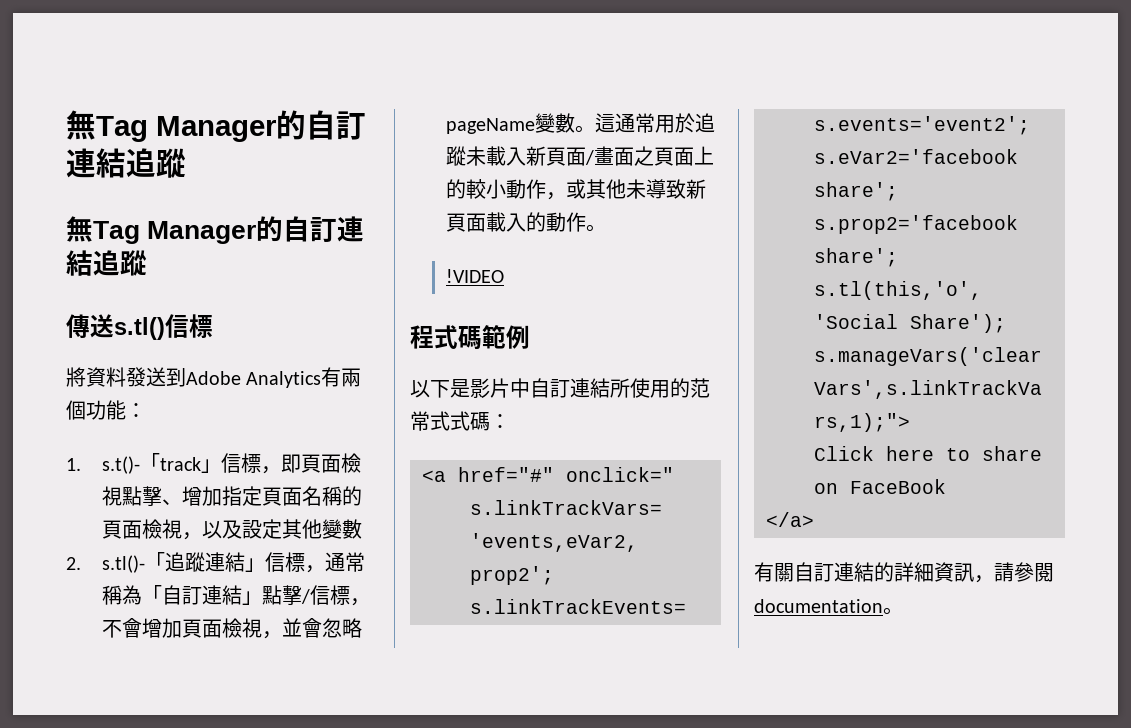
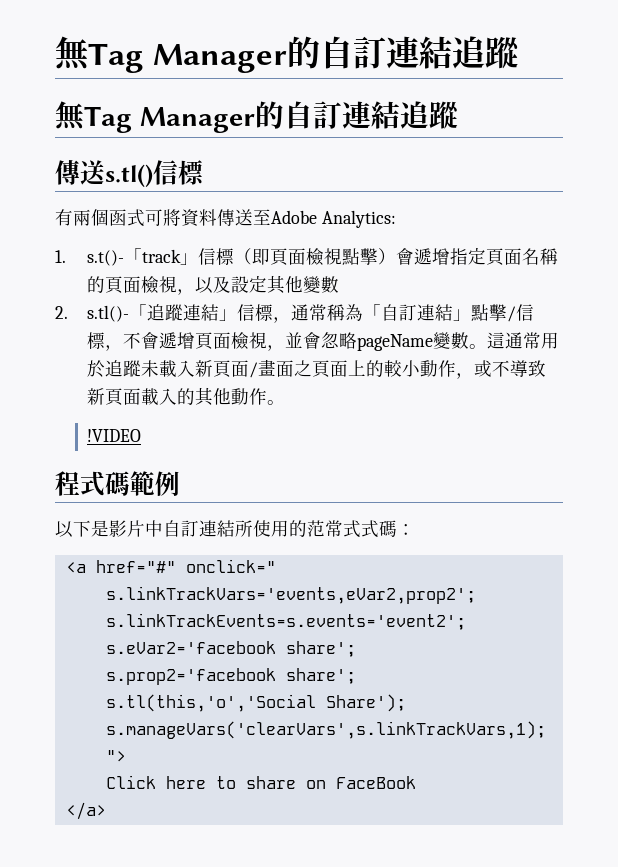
- 將資料發送到Adobe Analytics有兩個功能：
+ 有兩個函式可將資料傳送至Adobe Analytics:
- 1. s.t()-「track」信標，即頁面檢視點擊、增加指定頁面名稱的頁面檢視，以及設定其他變數
+ 1. s.t()-「track」信標（即頁面檢視點擊）會遞增指定頁面名稱的頁面檢視，以及設定其他變數
- 2. s.tl()-「追蹤連結」信標，通常稱為「自訂連結」點擊/信標，不會增加頁面檢視，並會忽略pageName變數。
+ 2. s.tl()-「追蹤連結」信標，通常稱為「自訂連結」點擊/信標，不會遞增頁面檢視，並會忽略pageName變數。
- 這通常用於追蹤未載入新頁面/畫面之頁面上的較小動作，或其他未導致新頁面載入的動作。
+ 這通常用於追蹤未載入新頁面/畫面之頁面上的較小動作，或不導致新頁面載入的其他動作。
- 有關自訂連結的詳細資訊，請參閱documentation。

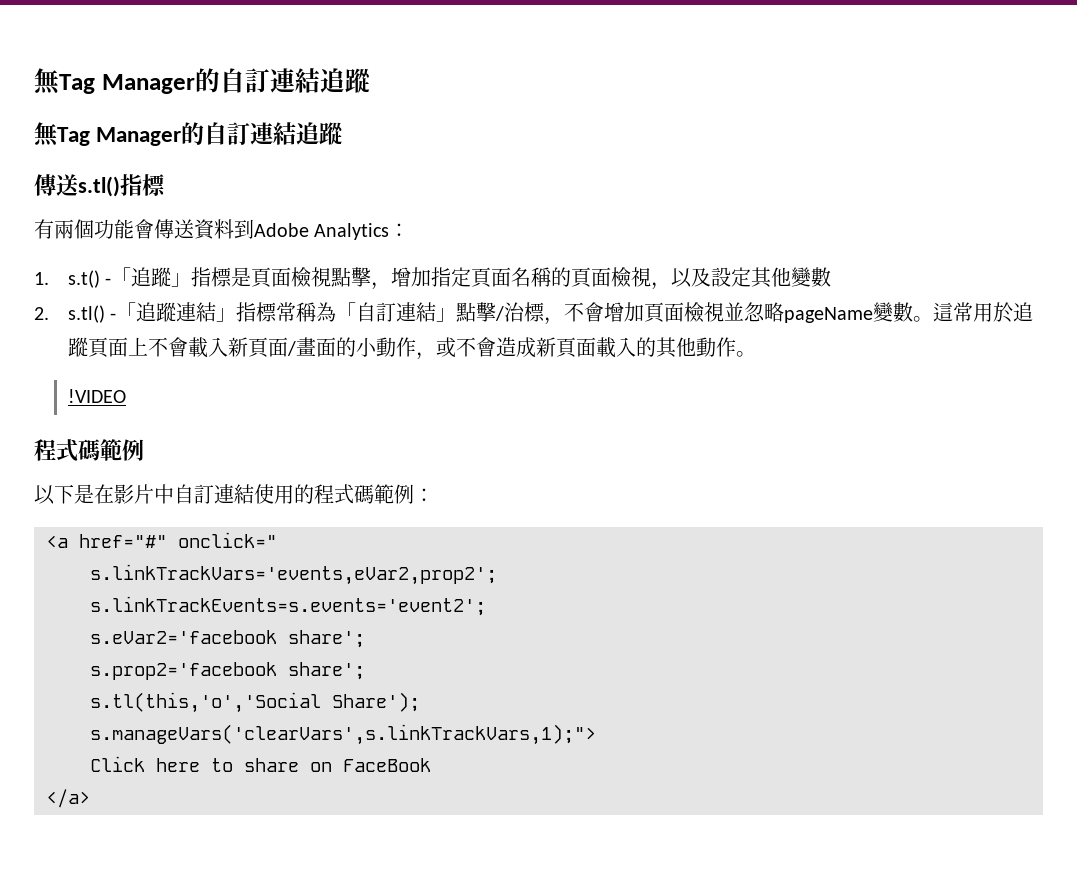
- 傳送s.tl()信標
+ 傳送s.tl()指標
- 有兩個函式可將資料傳送至Adobe Analytics:
- 1. s.t()-「track」信標（即頁面檢視點擊）會遞增指定頁面名稱的頁面檢視，以及設定其他變數
+ 有兩個功能會傳送資料到Adobe Analytics：
+ 1. s.t() -「追蹤」指標是頁面檢視點擊，增加指定頁面名稱的頁面檢視，以及設定其他變數
- 2. s.tl()-「追蹤連結」信標，通常稱為「自訂連結」點擊/信標，不會遞增頁面檢視，並會忽略pageName變數。
+ 2. s.tl() -「追蹤連結」指標常稱為「自訂連結」點擊/治標，不會增加頁面檢視並忽略pageName變數。
- 這通常用於追蹤未載入新頁面/畫面之頁面上的較小動作，或不導致新頁面載入的其他動作。
+ 這常用於追蹤頁面上不會載入新頁面/畫面的小動作，或不會造成新頁面載入的其他動作。
- 以下是影片中自訂連結所使用的范常式式碼：
+ 以下是在影片中自訂連結使用的程式碼範例：

